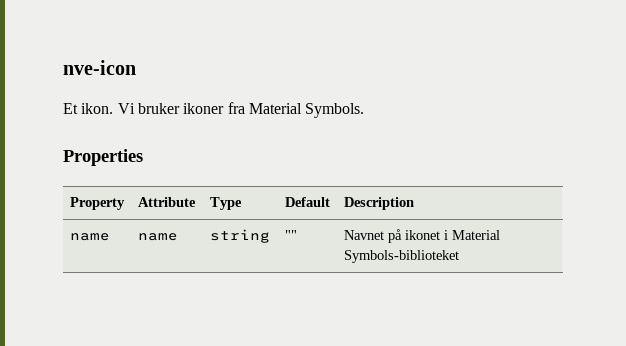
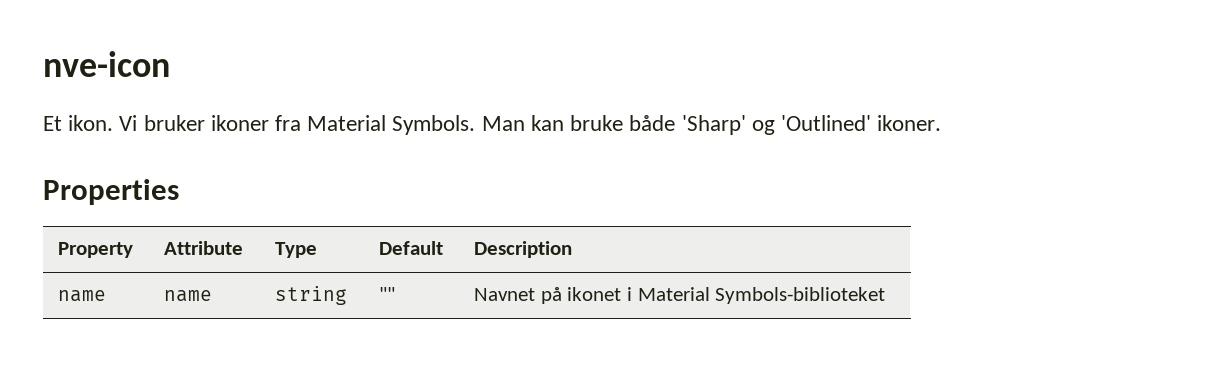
+ Man kan bruke både 'Sharp' og 'Outlined' ikoner.

